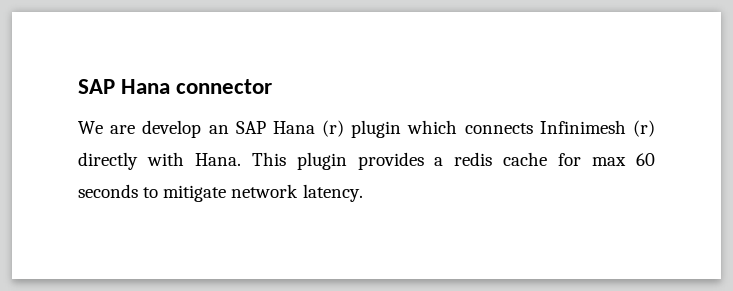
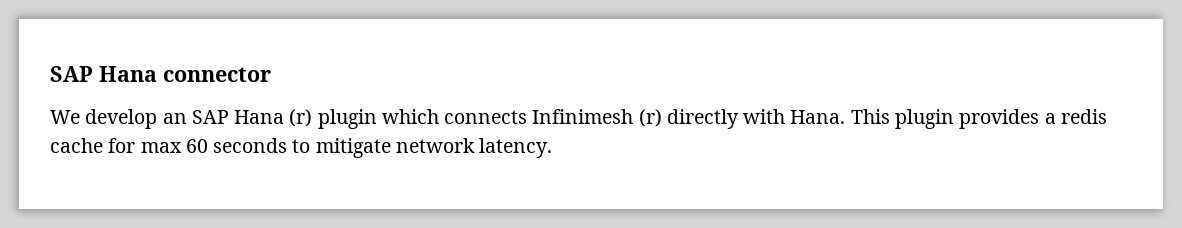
- We are develop an SAP Hana (r) plugin which connects Infinimesh (r) directly with Hana.
+ We develop an SAP Hana (r) plugin which connects Infinimesh (r) directly with Hana.

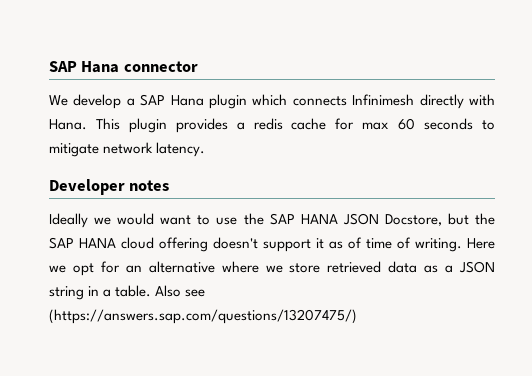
- We develop an SAP Hana (r) plugin which connects Infinimesh (r) directly with Hana.
+ We develop a SAP Hana plugin which connects Infinimesh directly with Hana.
+ Developer notes
+ Ideally we would want to use the SAP HANA JSON Docstore, but the SAP HANA cloud offering doesn't support it as of time of writing. Here we opt for an alternative where we store retrieved data as a JSON string in a table. Also see (https://answers.sap.com/questions/13207475/)

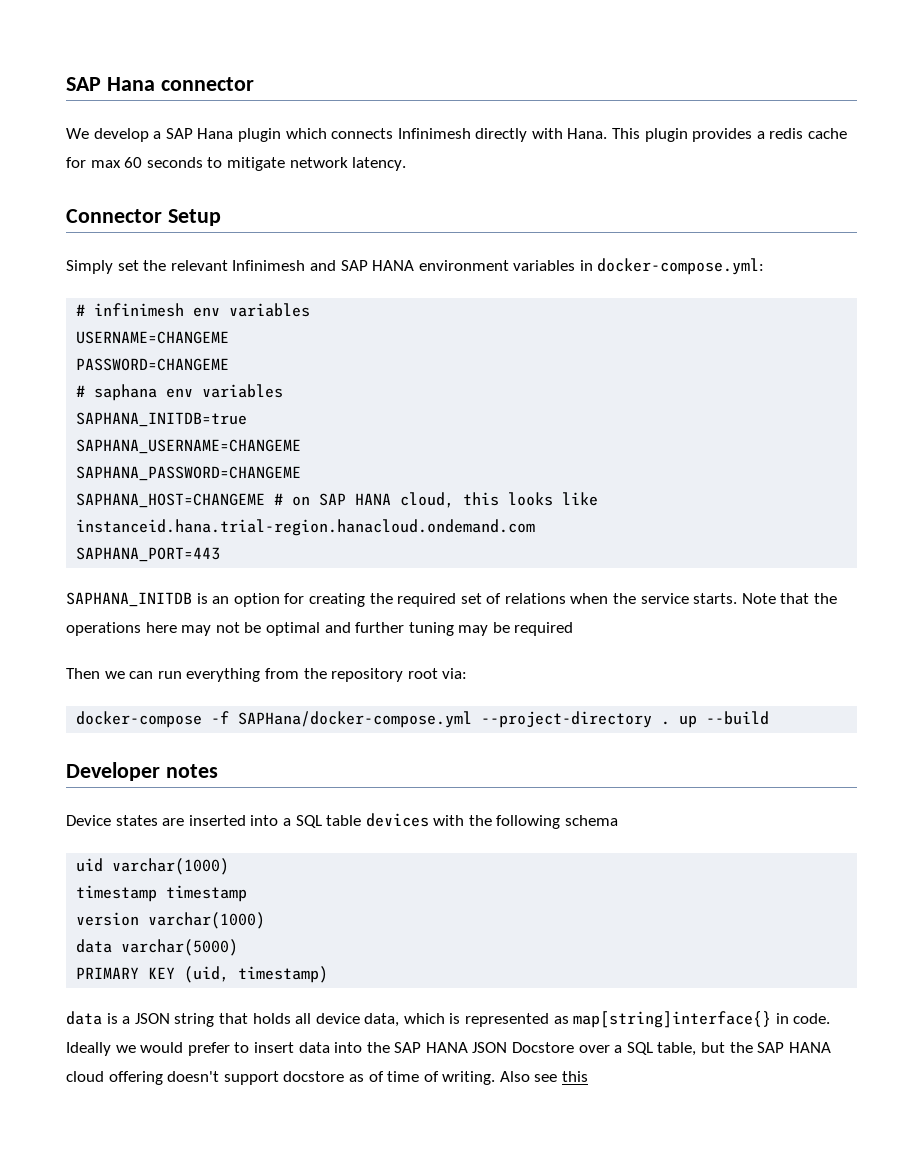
+ Connector Setup
+ Simply set the relevant Infinimesh and SAP HANA environment variables in docker-compose.yml:
+ # infinimesh env variables
+ USERNAME=CHANGEME
+ PASSWORD=CHANGEME
+ # saphana env variables
+ SAPHANA_INITDB=true
+ SAPHANA_USERNAME=CHANGEME
+ SAPHANA_PASSWORD=CHANGEME
+ SAPHANA_HOST=CHANGEME # on SAP HANA cloud, this looks like instanceid.hana.trial-region.hanacloud.ondemand.com
+ SAPHANA_PORT=443
+ SAPHANA_INITDB is an option for creating the required set of relations when the service starts. Note that the operations here may not be optimal and further tuning may be required
+ Then we can run everything from the repository root via:
+ docker-compose -f SAPHana/docker-compose.yml --project-directory . up --build
  Developer notes
- Ideally we would want to use the SAP HANA JSON Docstore, but the SAP HANA cloud offering doesn't support it as of time of writing.
+ Device states are inserted into a SQL table devices with the following schema
+ uid varchar(1000)
+ timestamp timestamp
+ version varchar(1000)
+ data varchar(5000)
+ PRIMARY KEY (uid, timestamp)
+ data is a JSON string that holds all device data, which is represented as map[string]interface{} in code. Ideally we would prefer to insert data into the SAP HANA JSON Docstore over a SQL table, but the SAP HANA cloud offering doesn't support docstore as of time of writing.
- Here we opt for an alternative where we store retrieved data as a JSON string in a table.
- Also see (https://answers.sap.com/questions/13207475/)
+ Also see this

